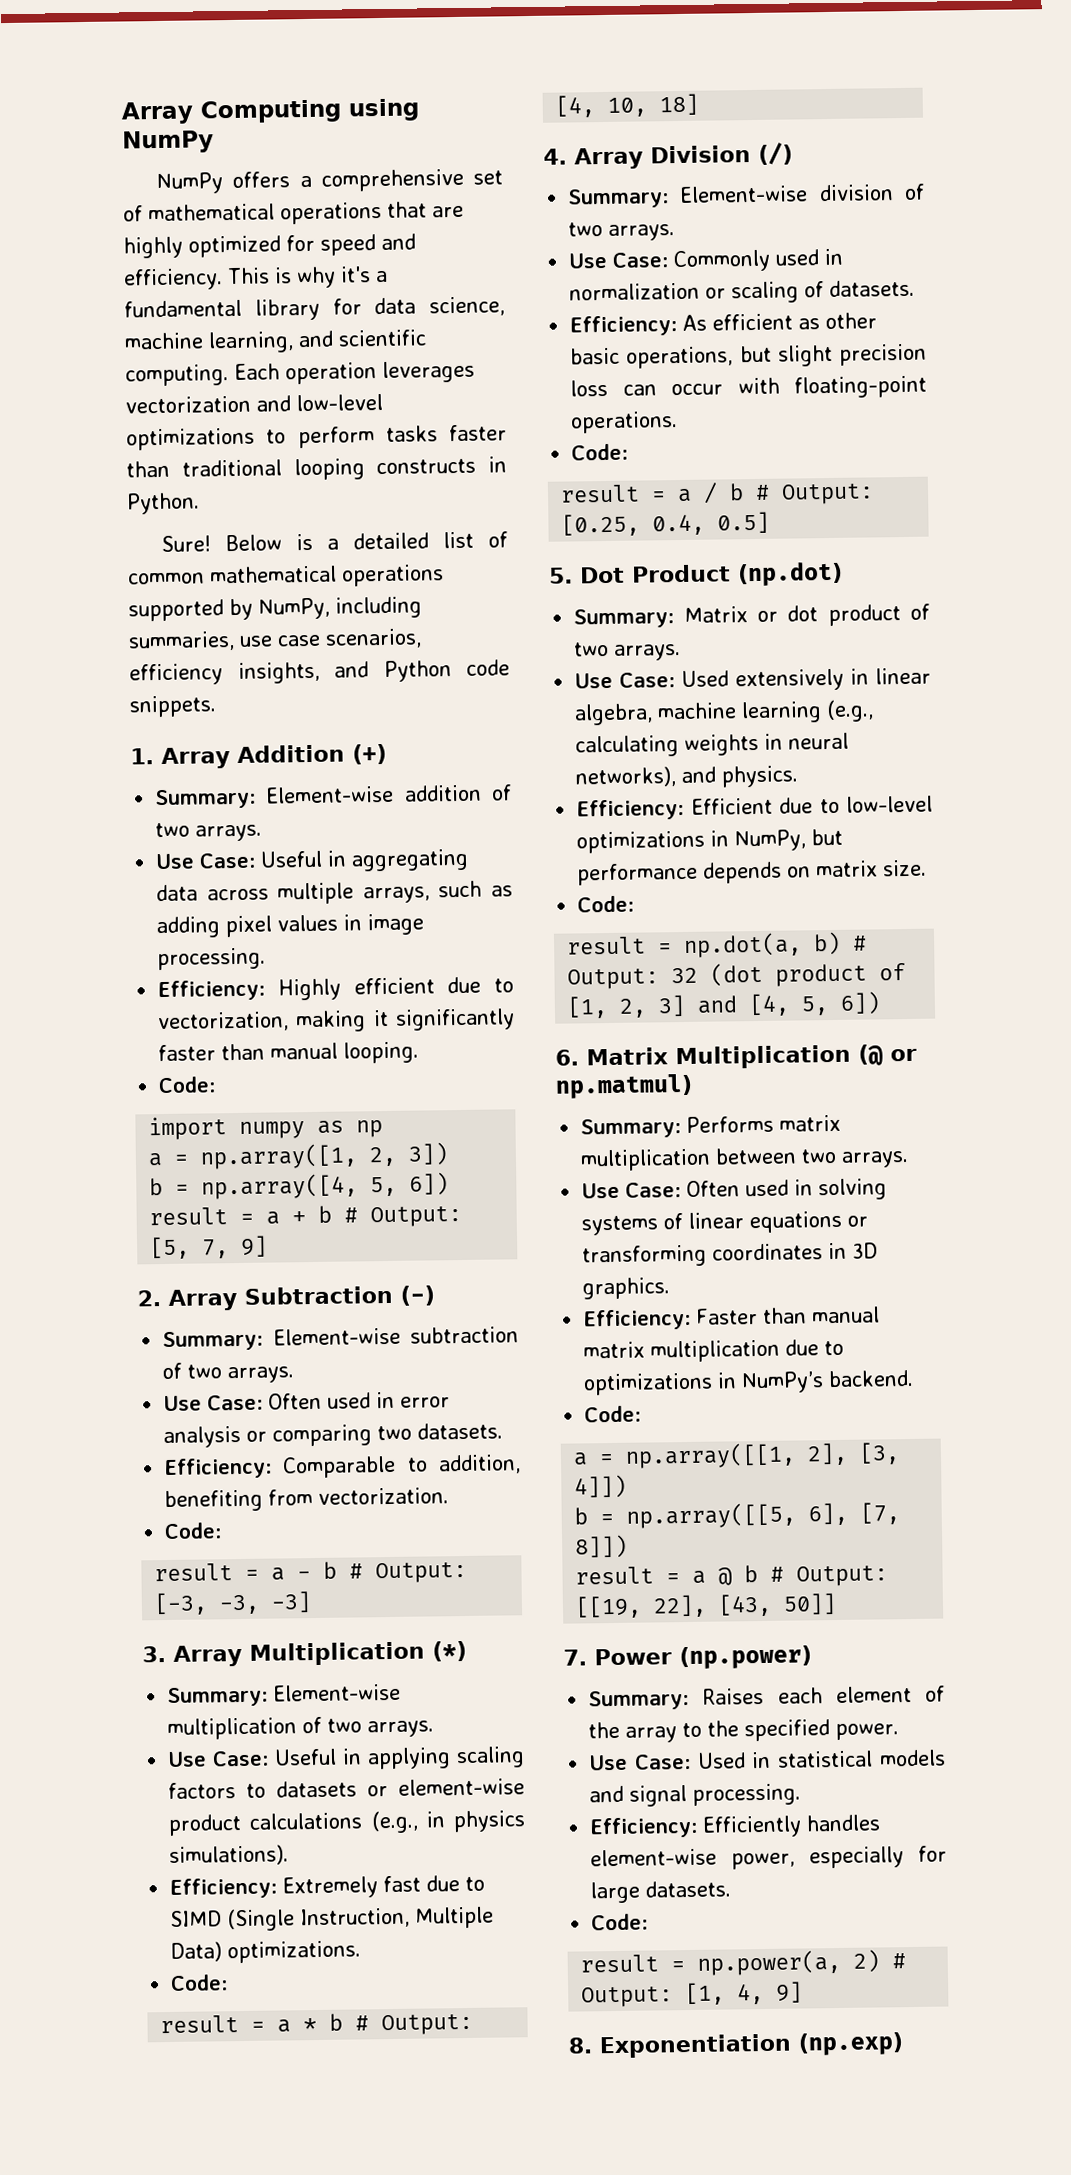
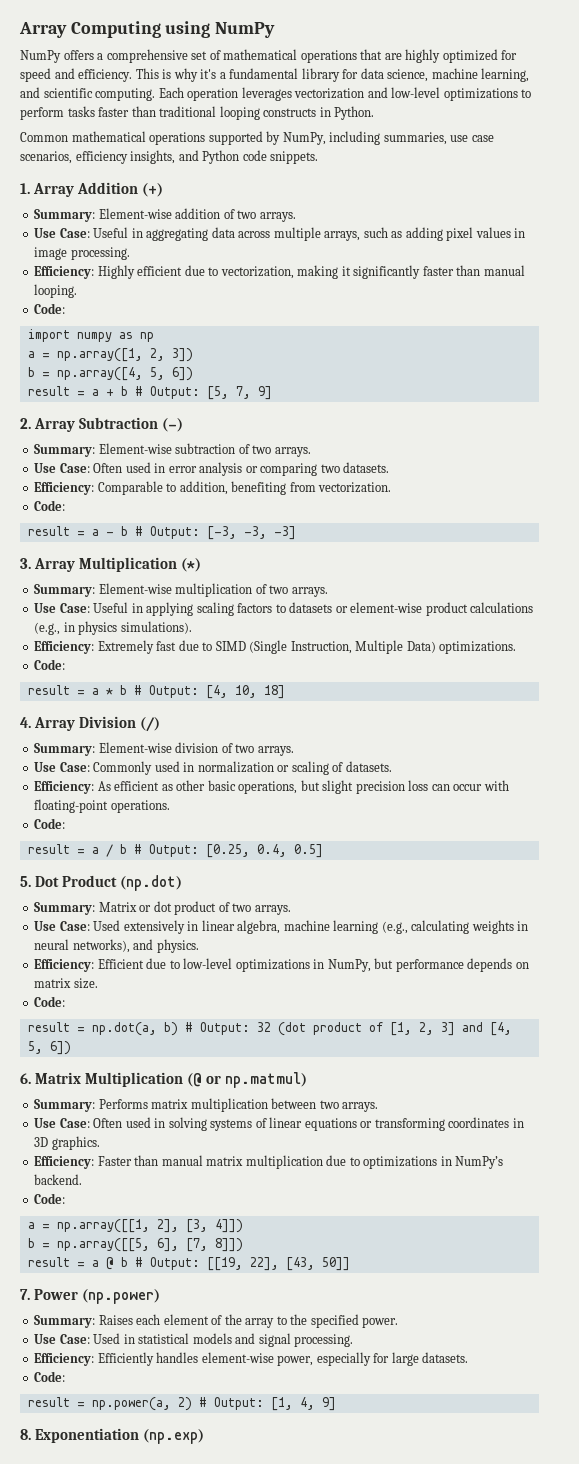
- Sure! Below is a detailed list of common mathematical operations supported by NumPy, including summaries, use case scenarios, efficiency insights, and Python code snippets.
+ Common mathematical operations supported by NumPy, including summaries, use case scenarios, efficiency insights, and Python code snippets.

